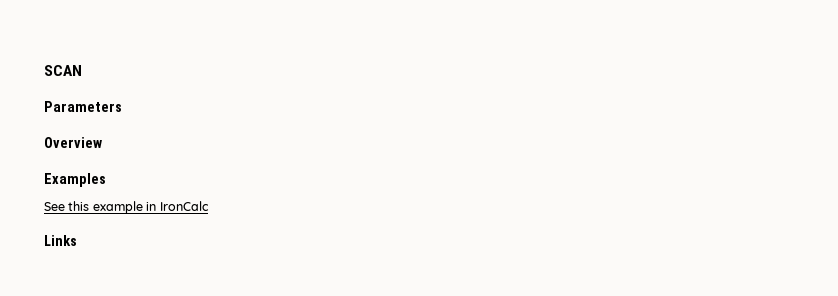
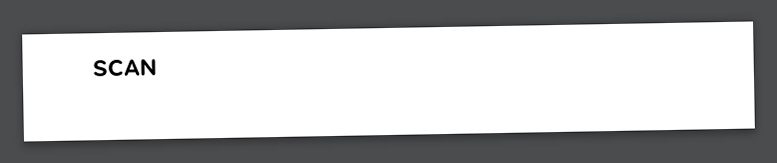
- Parameters
- Overview
- Examples
- See this example in IronCalc
- Links

